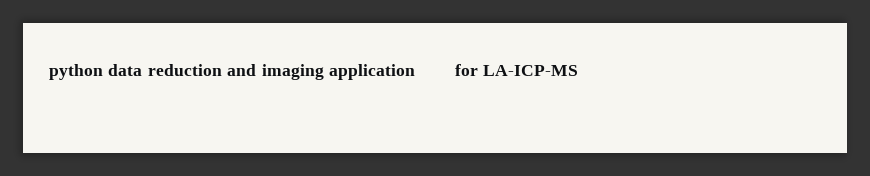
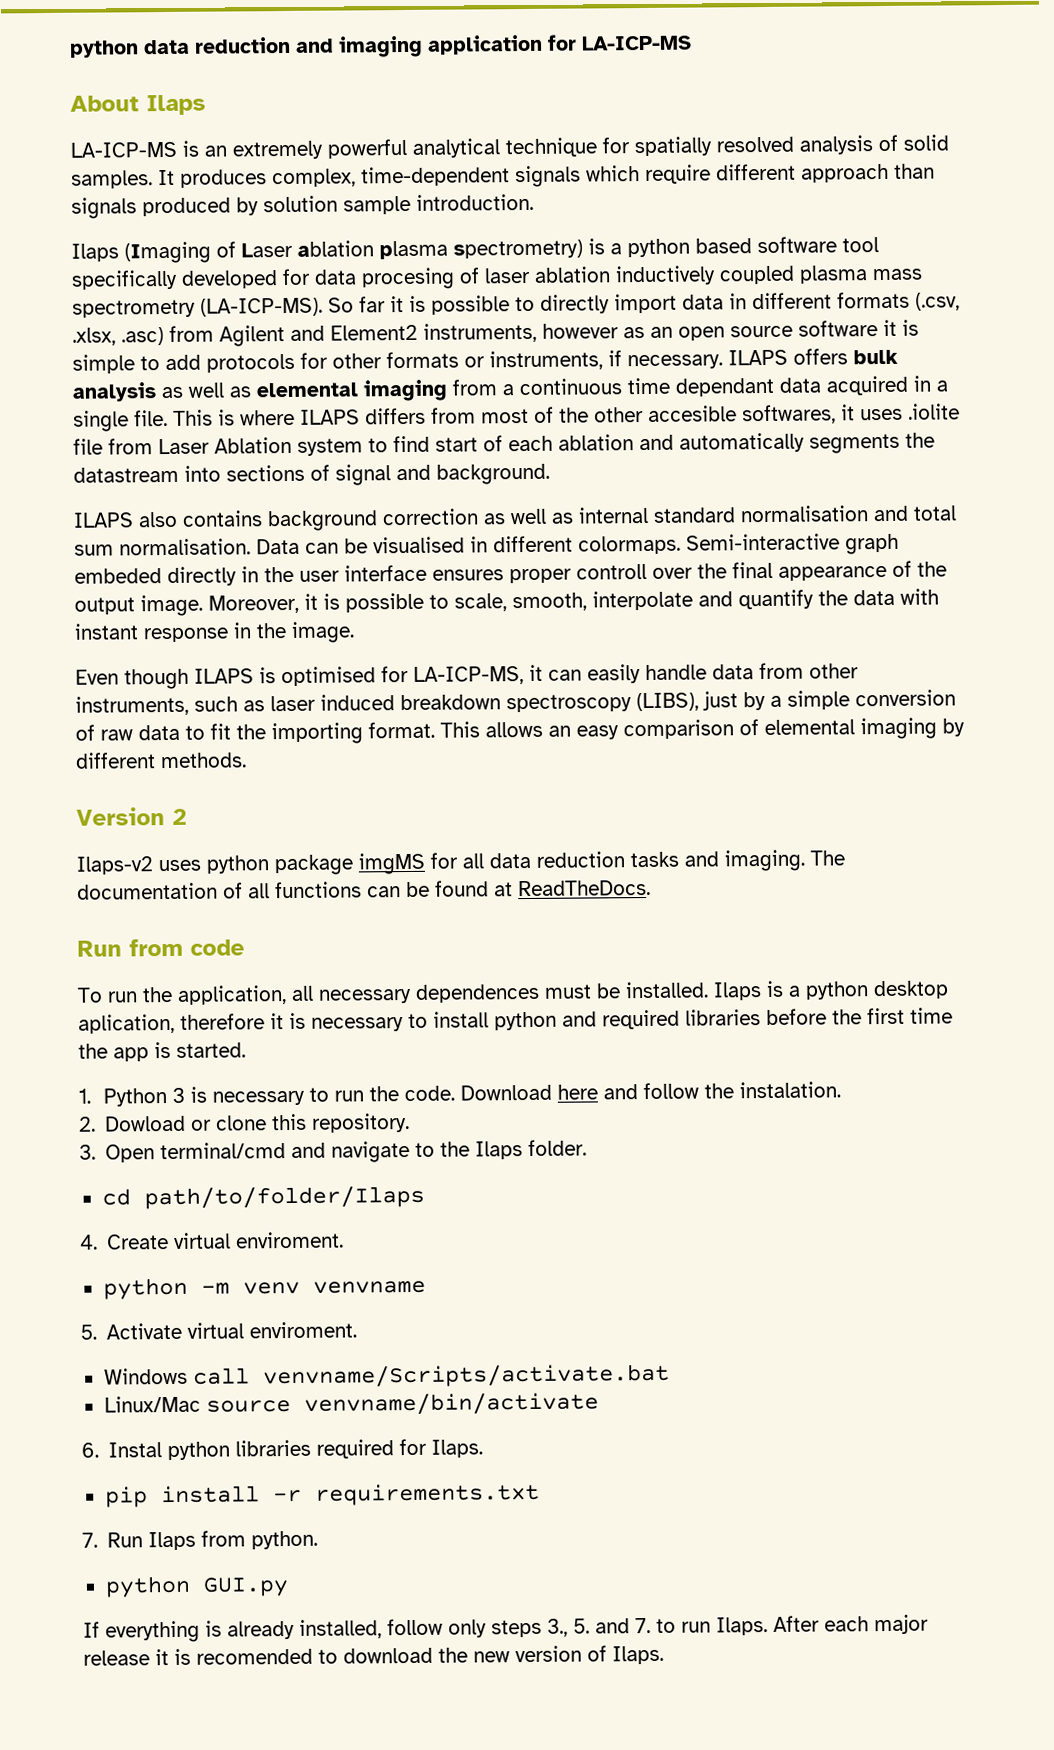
+ About Ilaps
+ LA-ICP-MS is an extremely powerful analytical technique for spatially resolved analysis of solid samples. It produces complex, time-dependent signals which require different approach than signals produced by solution sample introduction.
+ Ilaps (Imaging of Laser ablation plasma spectrometry) is a python based software tool specifically developed for data procesing of laser ablation inductively coupled plasma mass spectrometry (LA-ICP-MS). So far it is possible to directly import data in different formats (.csv, .xlsx, .asc) from Agilent and Element2 instruments, however as an open source software it is simple to add protocols for other formats or instruments, if necessary. ILAPS offers bulk analysis as well as elemental imaging from a continuous time dependant data acquired in a single file. This is where ILAPS differs from most of the other accesible softwares, it uses .iolite file from Laser Ablation system to find start of each ablation and automatically segments the datastream into sections of signal and background.
+ ILAPS also contains background correction as well as internal standard normalisation and total sum normalisation. Data can be visualised in different colormaps. Semi-interactive graph embeded directly in the user interface ensures proper controll over the final appearance of the output image. Moreover, it is possible to scale, smooth, interpolate and quantify the data with instant response in the image.
+ Even though ILAPS is optimised for LA-ICP-MS, it can easily handle data from other instruments, such as laser induced breakdown spectroscopy (LIBS), just by a simple conversion of raw data to fit the importing format. This allows an easy comparison of elemental imaging by different methods.
+ Version 2
+ Ilaps-v2 uses python package imgMS for all data reduction tasks and imaging. The documentation of all functions can be found at ReadTheDocs.
+ Run from code
+ To run the application, all necessary dependences must be installed. Ilaps is a python desktop aplication, therefore it is necessary to install python and required libraries before the first time the app is started.
+ 1. Python 3 is necessary to run the code. Download here and follow the instalation.
+ 2. Dowload or clone this repository.
+ 3. Open terminal/cmd and navigate to the Ilaps folder.
+ cd path/to/folder/Ilaps
+ 4. Create virtual enviroment.
+ python -m venv venvname
+ 5. Activate virtual enviroment.
+ Windows call venvname/Scripts/activate.bat
+ Linux/Mac source venvname/bin/activate
+ 6. Instal python libraries required for Ilaps.
+ pip install -r requirements.txt
+ 7. Run Ilaps from python.
+ python GUI.py
+ If everything is already installed, follow only steps 3., 5. and 7. to run Ilaps. After each major release it is recomended to download the new version of Ilaps.

